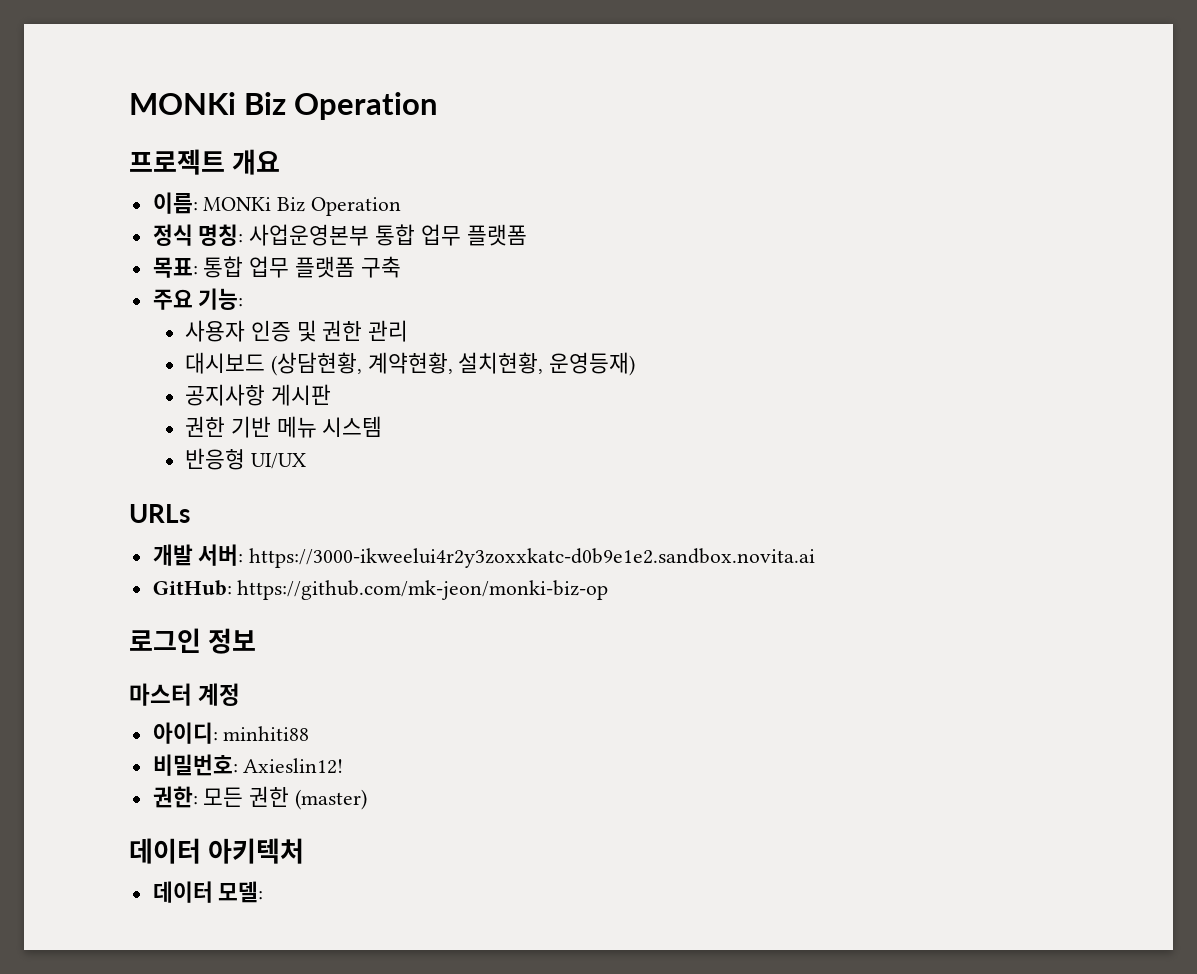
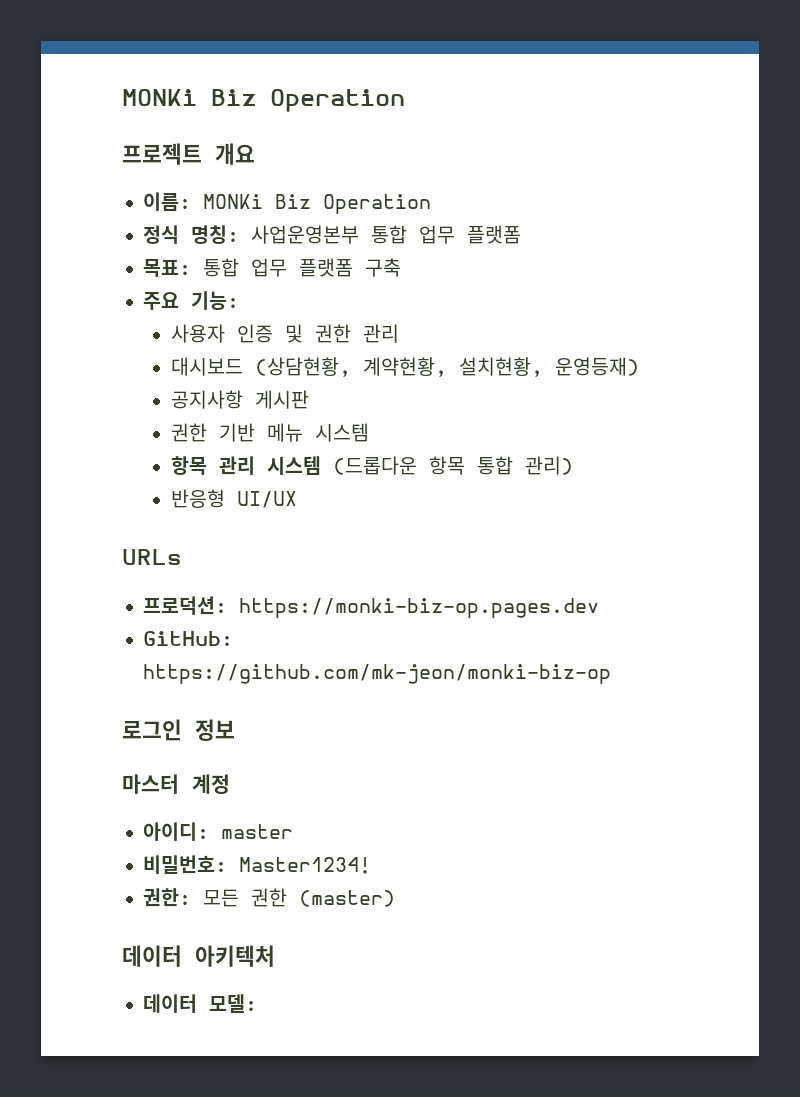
+ 항목 관리 시스템 (드롭다운 항목 통합 관리)
- 개발 서버: https://3000-ikweelui4r2y3zoxxkatc-d0b9e1e2.sandbox.novita.ai
+ 프로덕션: https://monki-biz-op.pages.dev
- 아이디: minhiti88
+ 아이디: master
- 비밀번호: Axieslin12!
+ 비밀번호: Master1234!

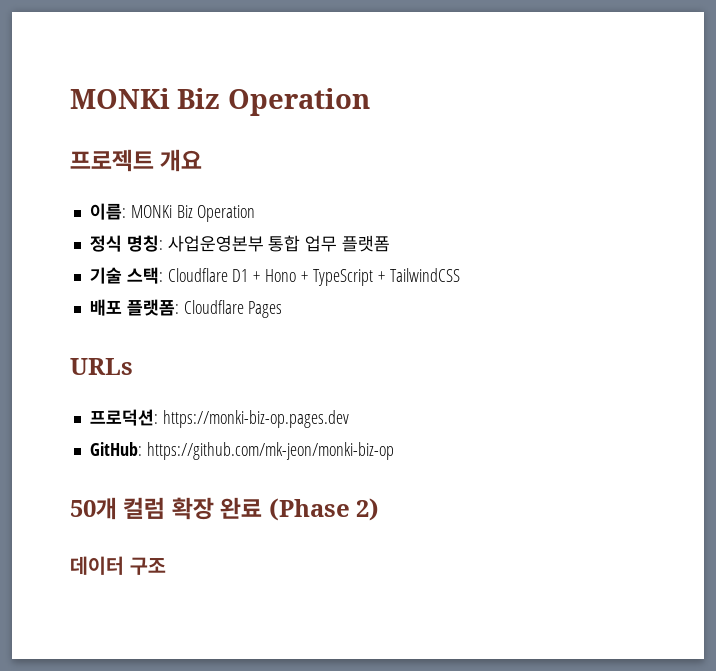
- 목표: 통합 업무 플랫폼 구축
- 주요 기능:
- 사용자 인증 및 권한 관리
- 대시보드 (상담현황, 계약현황, 설치현황, 운영등재)
- 공지사항 게시판
- 권한 기반 메뉴 시스템
- 항목 관리 시스템 (드롭다운 항목 통합 관리)
- 반응형 UI/UX
+ 기술 스택: Cloudflare D1 + Hono + TypeScript + TailwindCSS
+ 배포 플랫폼: Cloudflare Pages
- 로그인 정보
- 마스터 계정
- 아이디: master
- 비밀번호: Master1234!
- 권한: 모든 권한 (master)
- 데이터 아키텍처
- 데이터 모델:
+ 50개 컬럼 확장 완료 (Phase 2)
+ 데이터 구조

